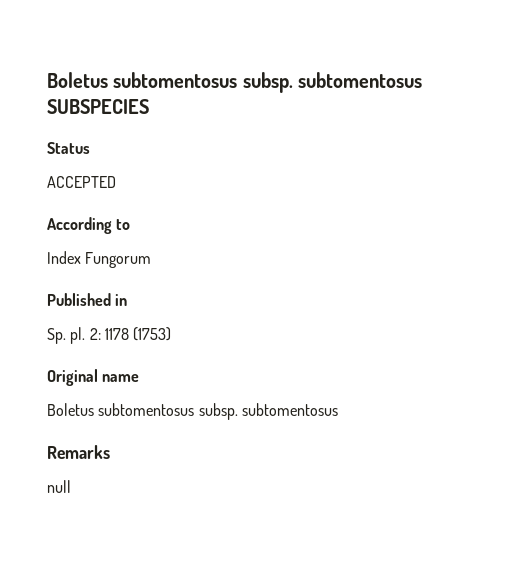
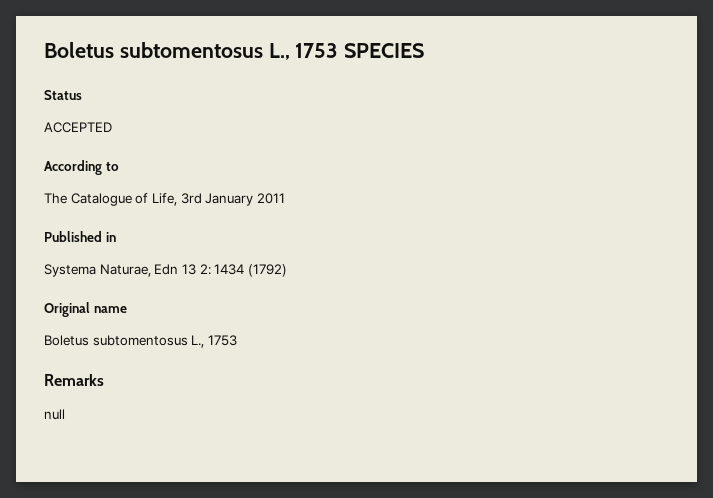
- Boletus subtomentosus subsp. subtomentosus SUBSPECIES
+ Boletus subtomentosus L., 1753 SPECIES
- Index Fungorum
+ The Catalogue of Life, 3rd January 2011
  Published in
- Sp. pl. 2: 1178 (1753)
+ Systema Naturae, Edn 13 2: 1434 (1792)
  Original name
- Boletus subtomentosus subsp. subtomentosus
+ Boletus subtomentosus L., 1753

